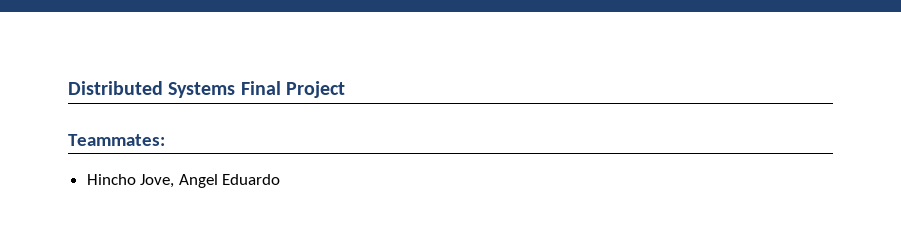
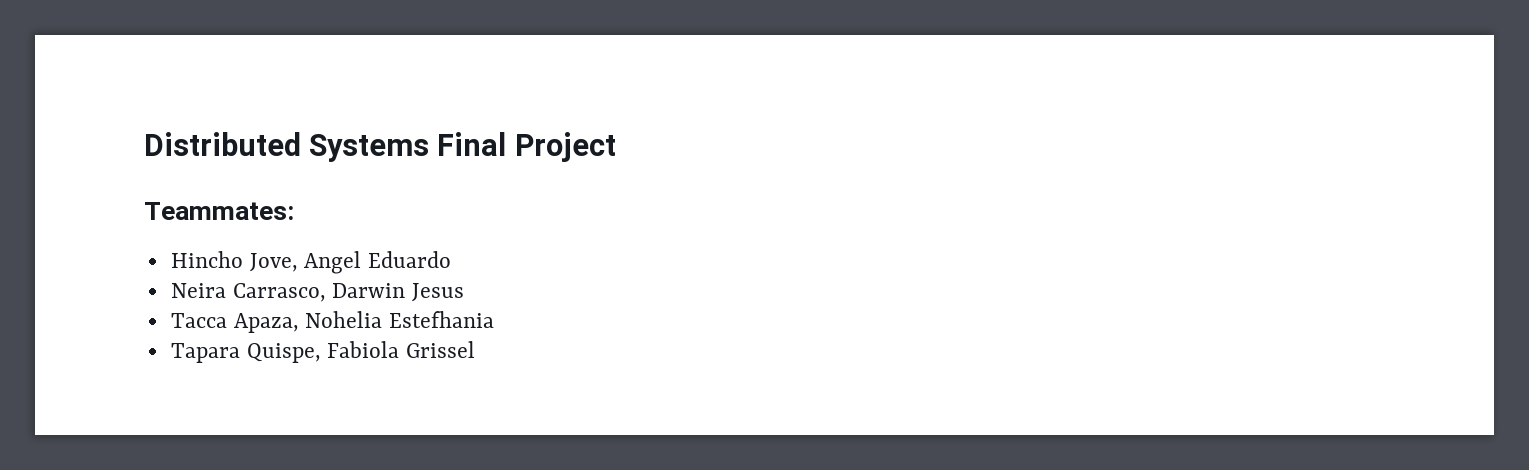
+ Neira Carrasco, Darwin Jesus
+ Tacca Apaza, Nohelia Estefhania
+ Tapara Quispe, Fabiola Grissel

